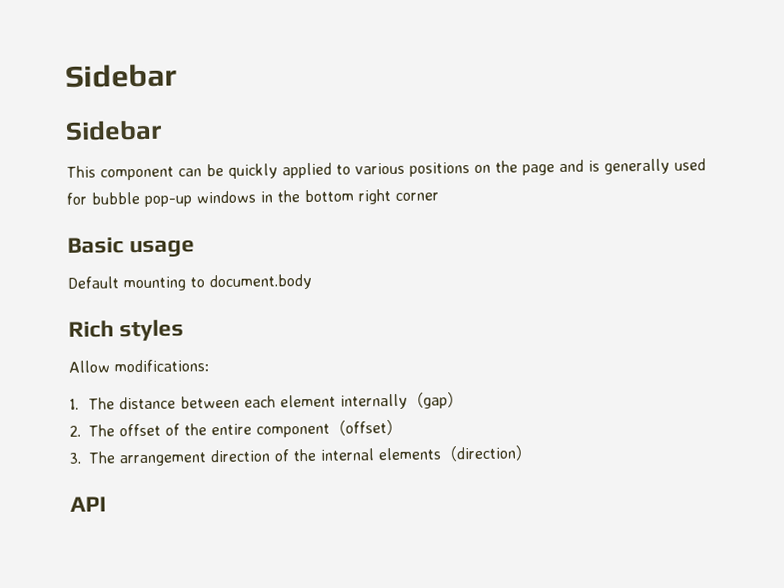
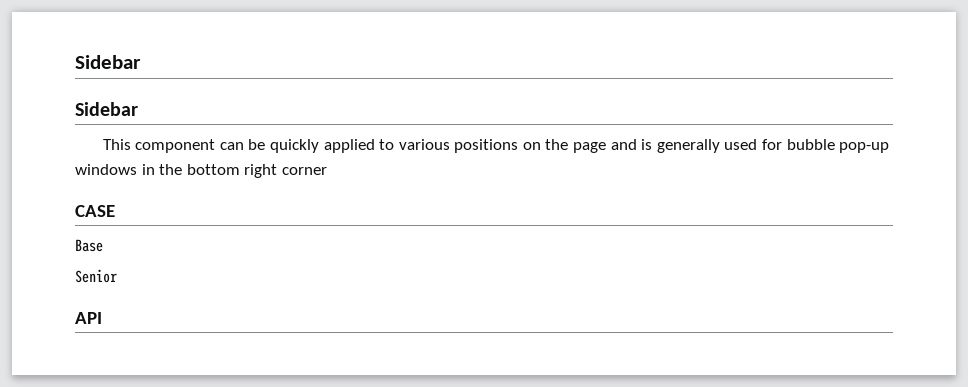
- Basic usage
- Default mounting to document.body
- Rich styles
- Allow modifications:
- 1. The distance between each element internally（gap）
- 2. The offset of the entire component（offset）
- 3. The arrangement direction of the internal elements（direction）
+ CASE
+ Base
+ Senior

